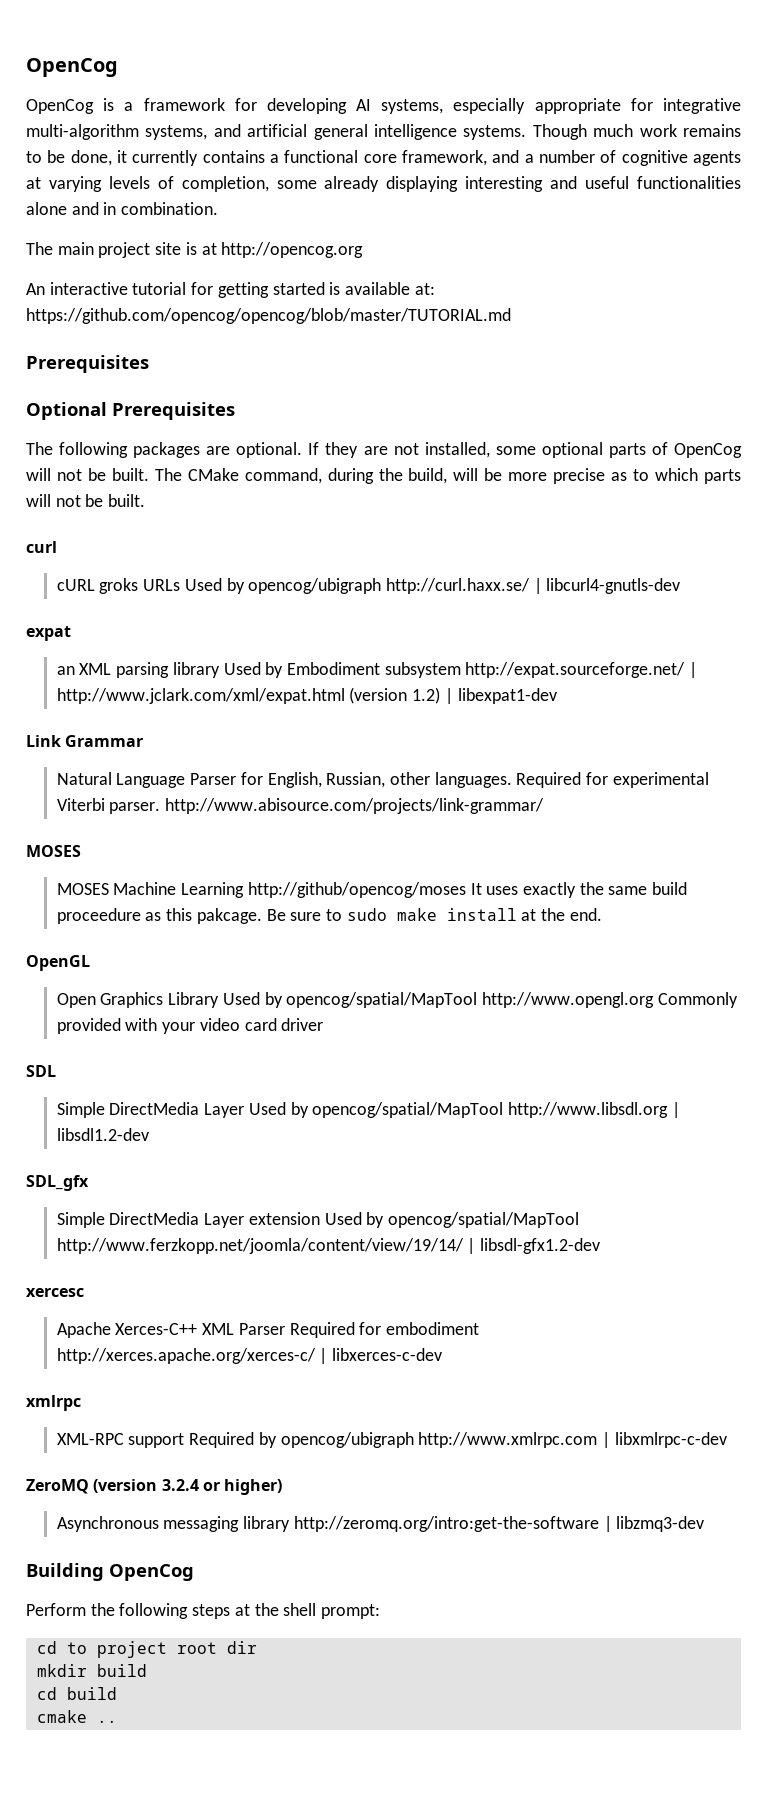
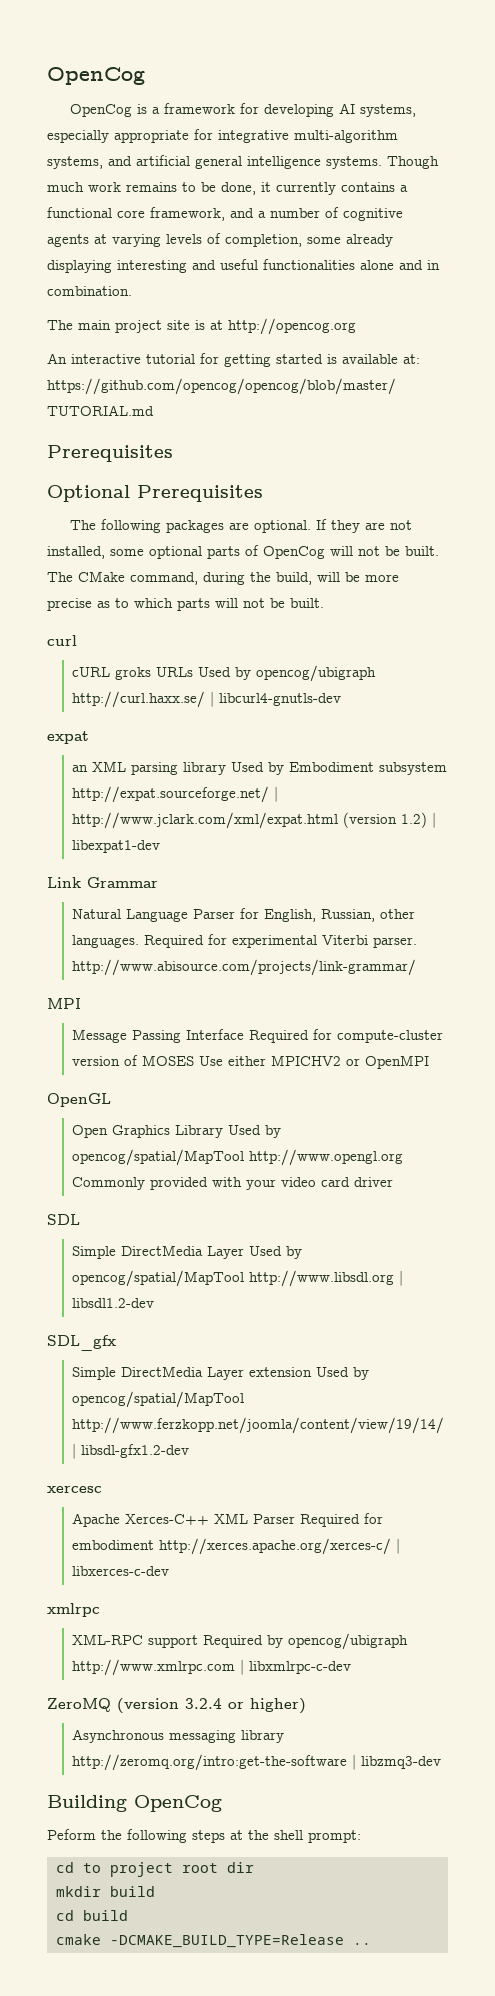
  Required for experimental Viterbi parser. http://www.abisource.com/projects/link-grammar/
- MOSES
- MOSES Machine Learning http://github/opencog/moses It uses exactly the same build proceedure as this pakcage. Be sure to sudo make install at the end.
+ MPI
+ Message Passing Interface Required for compute-cluster version of MOSES Use either MPICHV2 or OpenMPI
- Perform the following steps at the shell prompt:
+ Peform the following steps at the shell prompt:
- cmake ..
+ cmake -DCMAKE_BUILD_TYPE=Release ..

